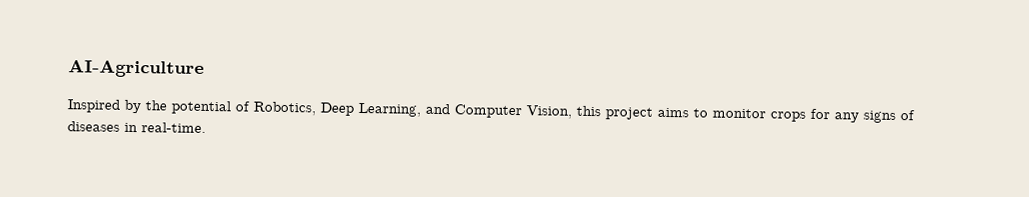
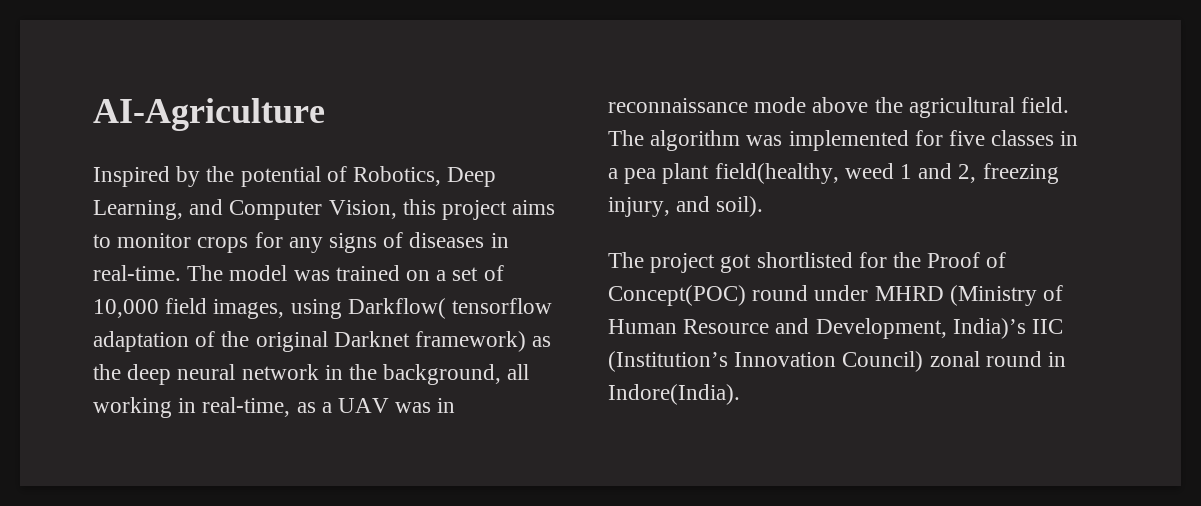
+ The model was trained on a set of 10,000 field images, using Darkflow( tensorflow adaptation of the original Darknet framework) as the deep neural network in the background, all working in real-time, as a UAV was in reconnaissance mode above the agricultural field. The algorithm was implemented for five classes in a pea plant field(healthy, weed 1 and 2, freezing injury, and soil).
+ The project got shortlisted for the Proof of Concept(POC) round under MHRD (Ministry of Human Resource and Development, India)’s IIC (Institution’s Innovation Council) zonal round in Indore(India).

